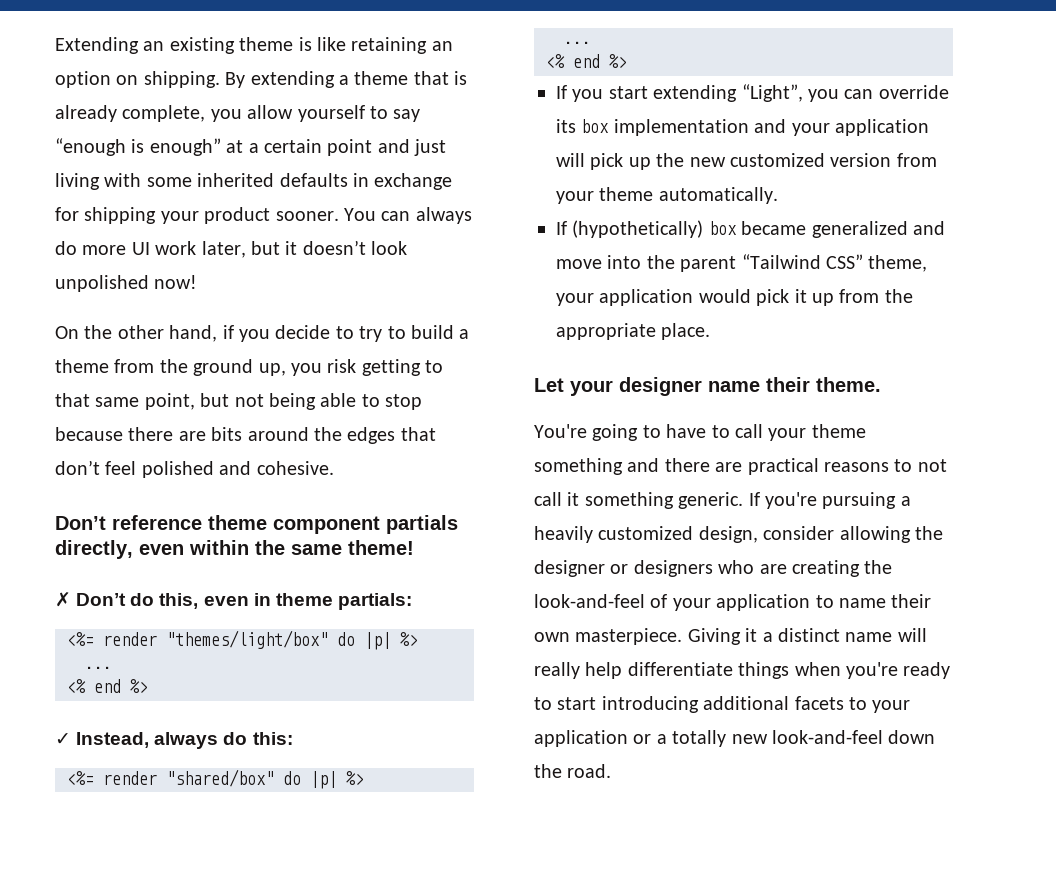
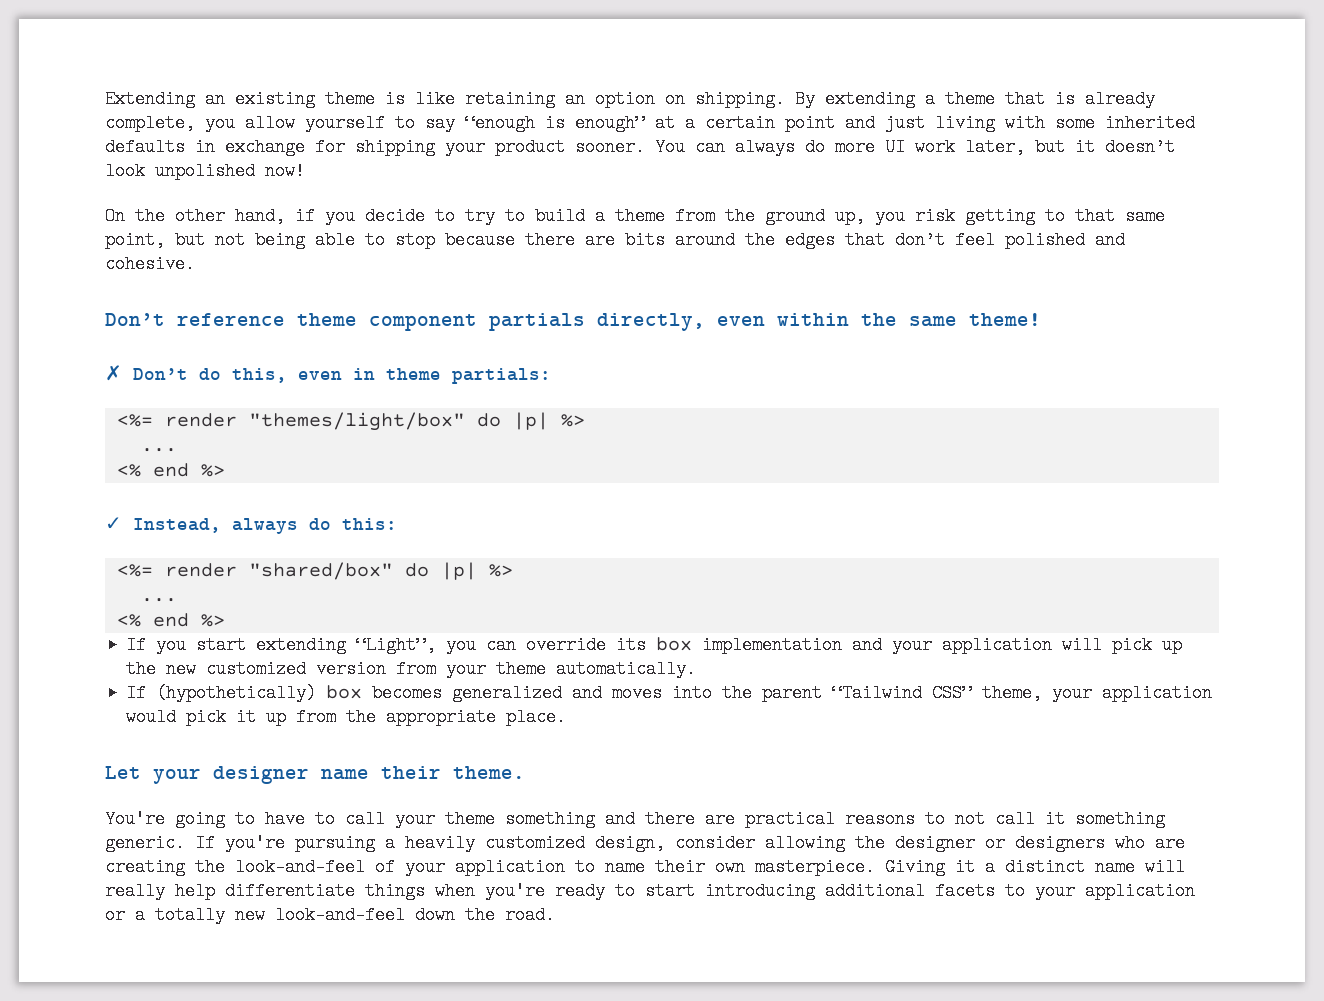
- If (hypothetically) box became generalized and move into the parent “Tailwind CSS” theme, your application would pick it up from the appropriate place.
+ If (hypothetically) box becomes generalized and moves into the parent “Tailwind CSS” theme, your application would pick it up from the appropriate place.

